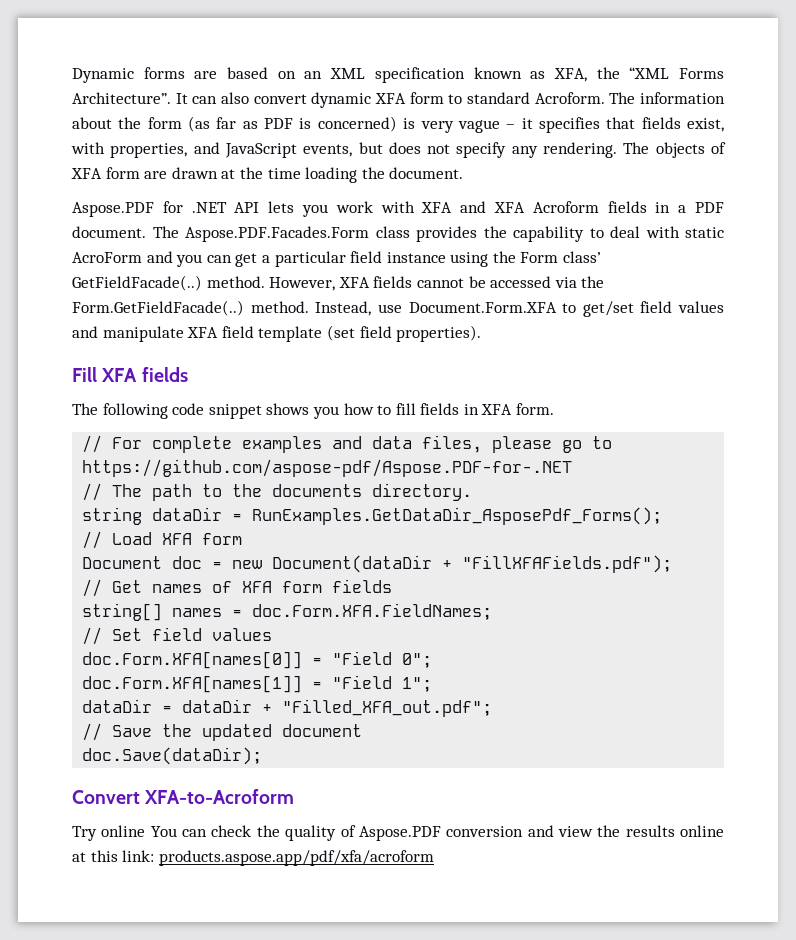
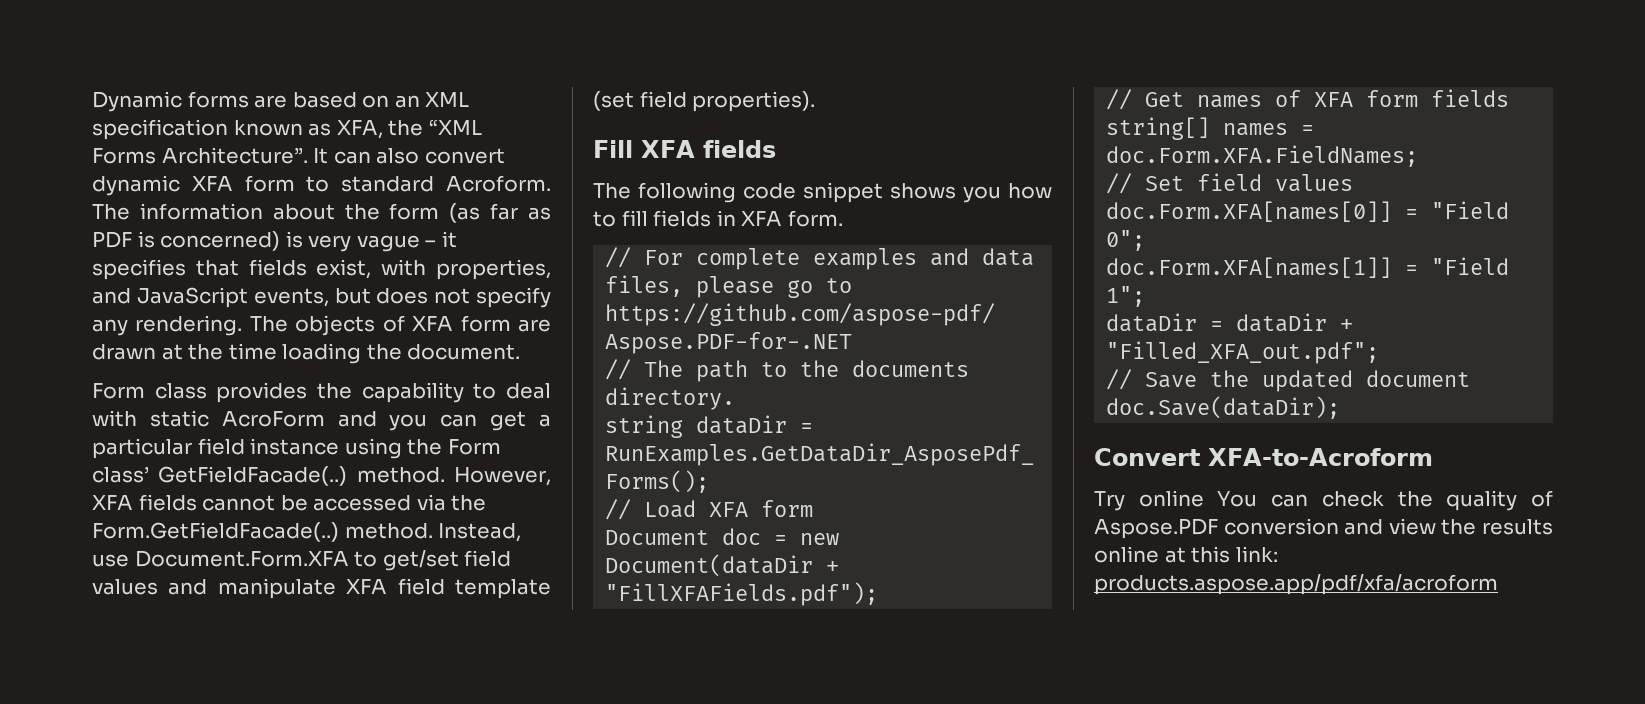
- Aspose.PDF for .NET API lets you work with XFA and XFA Acroform fields in a PDF document. The Aspose.PDF.Facades.Form class provides the capability to deal with static AcroForm and you can get a particular field instance using the Form class’ GetFieldFacade(..) method.
+ Form class provides the capability to deal with static AcroForm and you can get a particular field instance using the Form class’ GetFieldFacade(..) method.

